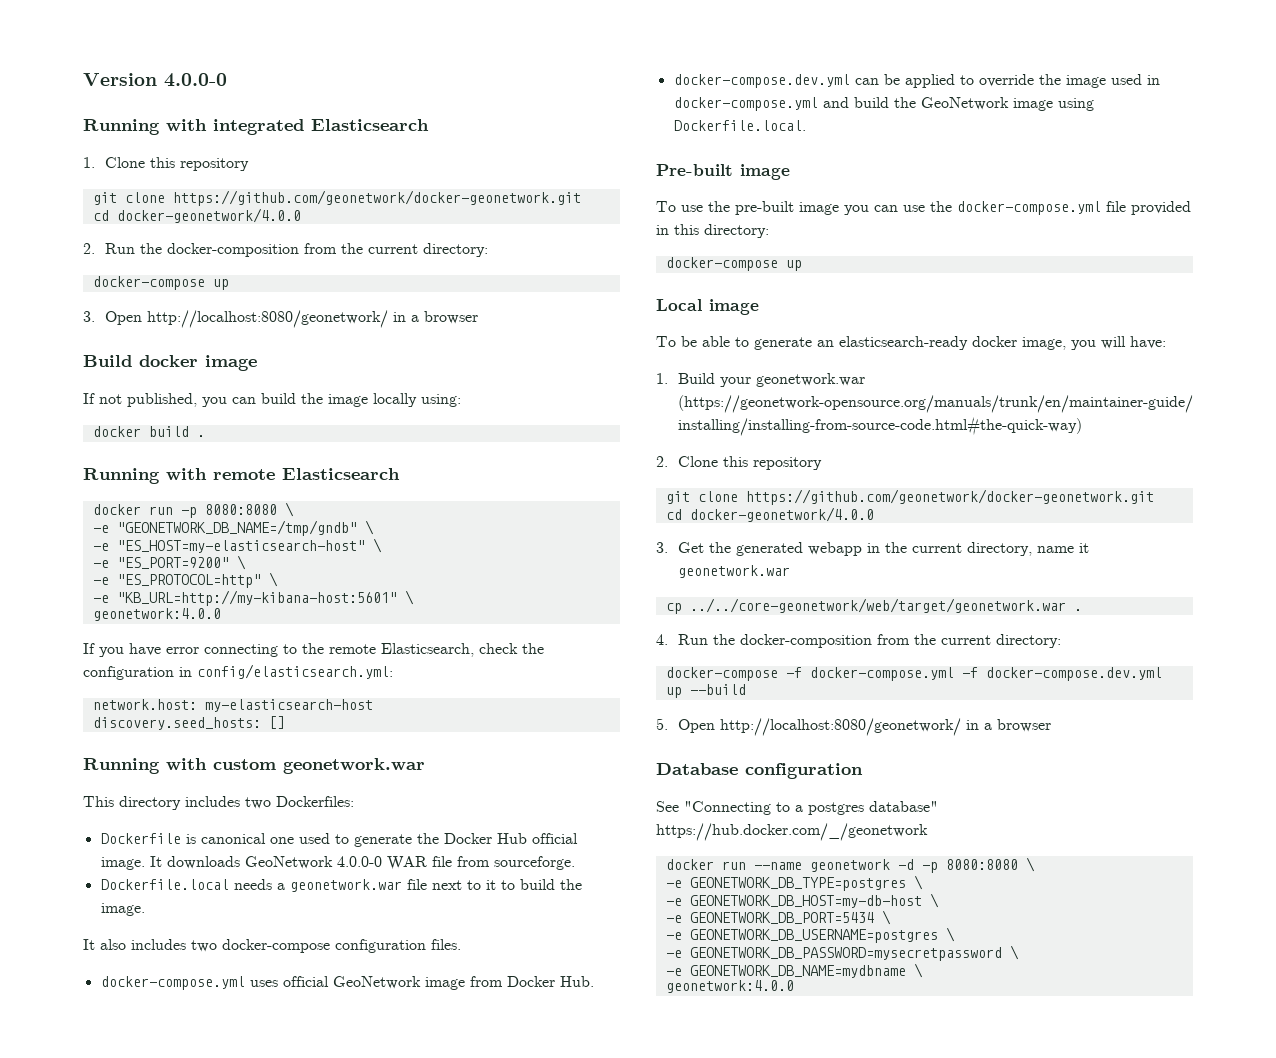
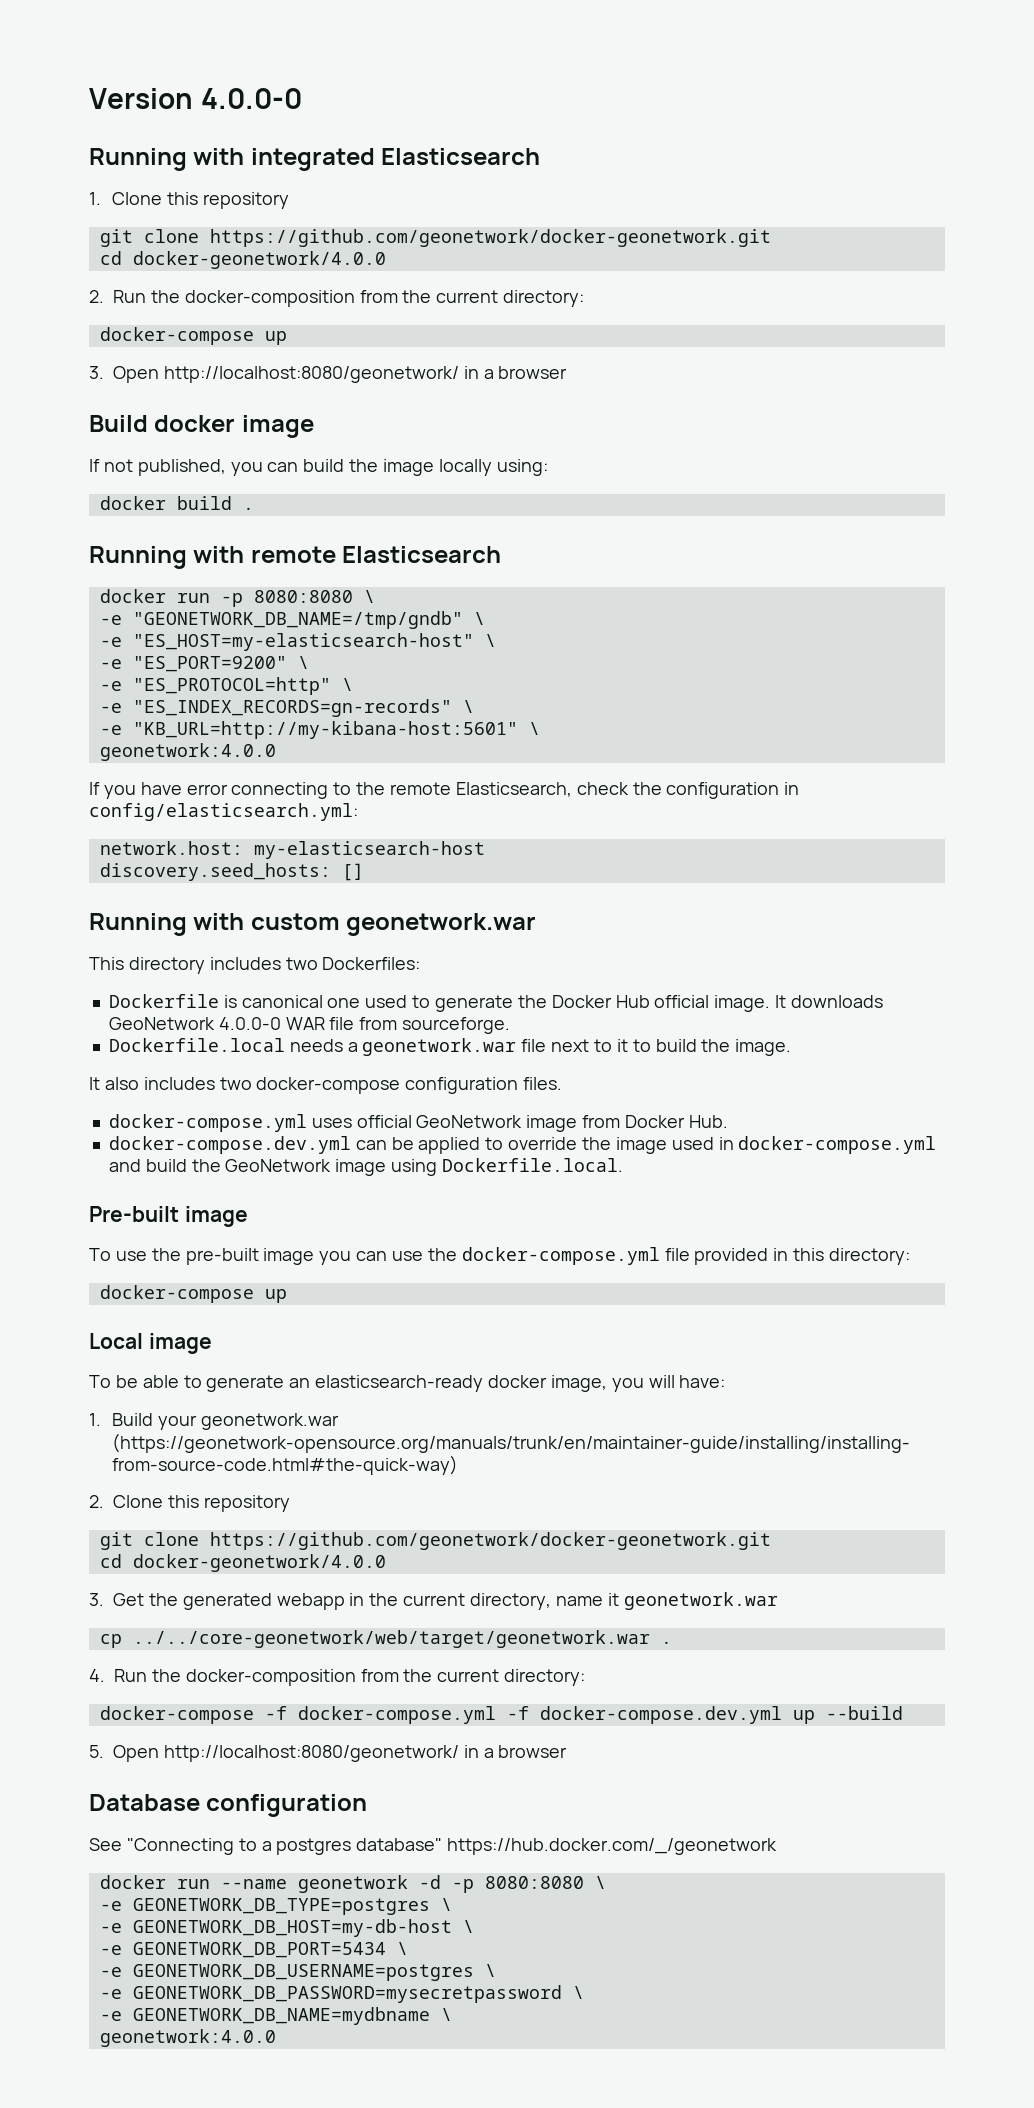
+ -e "ES_INDEX_RECORDS=gn-records" \

